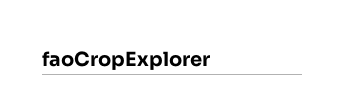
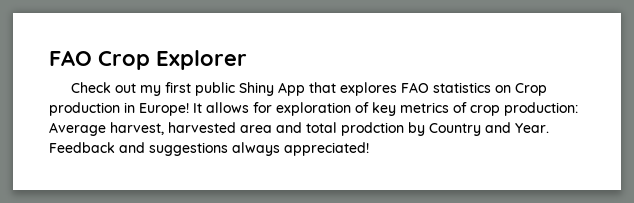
- faoCropExplorer
+ FAO Crop Explorer
+ Check out my first public Shiny App that explores FAO statistics on Crop production in Europe! It allows for exploration of key metrics of crop production: Average harvest, harvested area and total prodction by Country and Year. Feedback and suggestions always appreciated!

